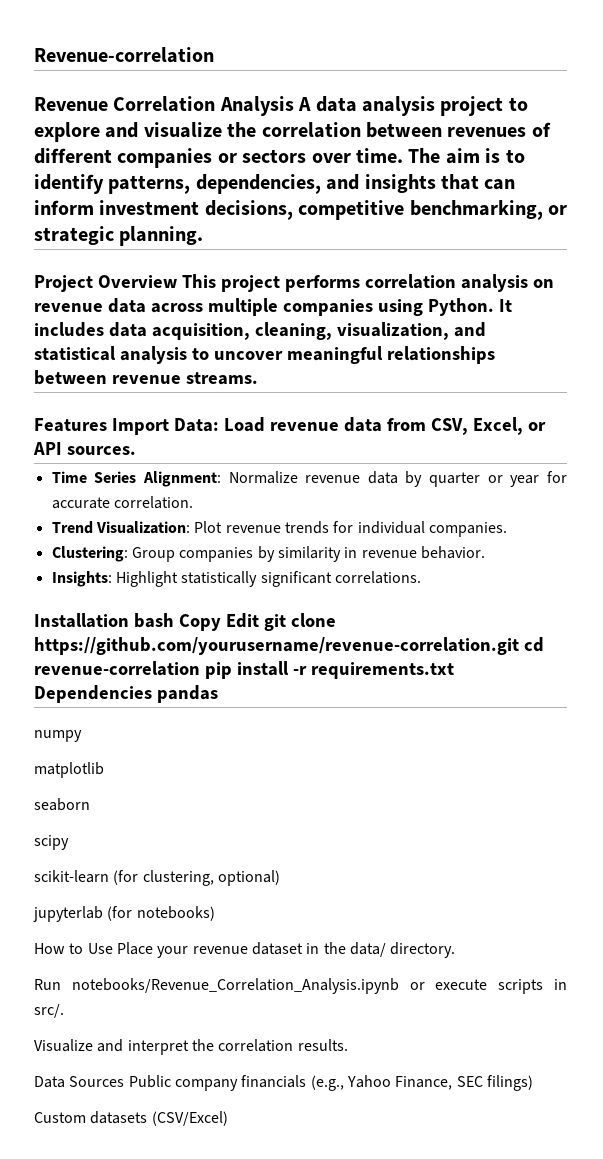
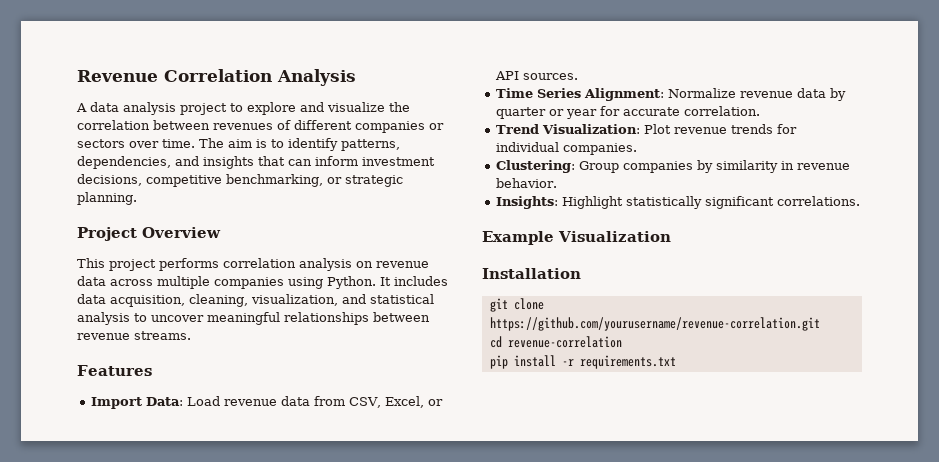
- Revenue-correlation
- Revenue Correlation Analysis A data analysis project to explore and visualize the correlation between revenues of different companies or sectors over time.
+ Revenue Correlation Analysis
+ A data analysis project to explore and visualize the correlation between revenues of different companies or sectors over time.
- Project Overview This project performs correlation analysis on revenue data across multiple companies using Python.
+ Project Overview
+ This project performs correlation analysis on revenue data across multiple companies using Python.
- Features Import Data: Load revenue data from CSV, Excel, or API sources.
+ Features
+ Import Data: Load revenue data from CSV, Excel, or API sources.
+ Example Visualization
- Installation bash Copy Edit git clone https://github.com/yourusername/revenue-correlation.git cd revenue-correlation pip install -r requirements.txt Dependencies pandas
- numpy
- matplotlib
- seaborn
- scipy
- scikit-learn (for clustering, optional)
- jupyterlab (for notebooks)
- How to Use Place your revenue dataset in the data/ directory.
- Run notebooks/Revenue_Correlation_Analysis.ipynb or execute scripts in src/.
- Visualize and interpret the correlation results.
- Data Sources Public company financials (e.g., Yahoo Finance, SEC filings)
- Custom datasets (CSV/Excel)
+ Installation
+ git clone https://github.com/yourusername/revenue-correlation.git
+ cd revenue-correlation
+ pip install -r requirements.txt

